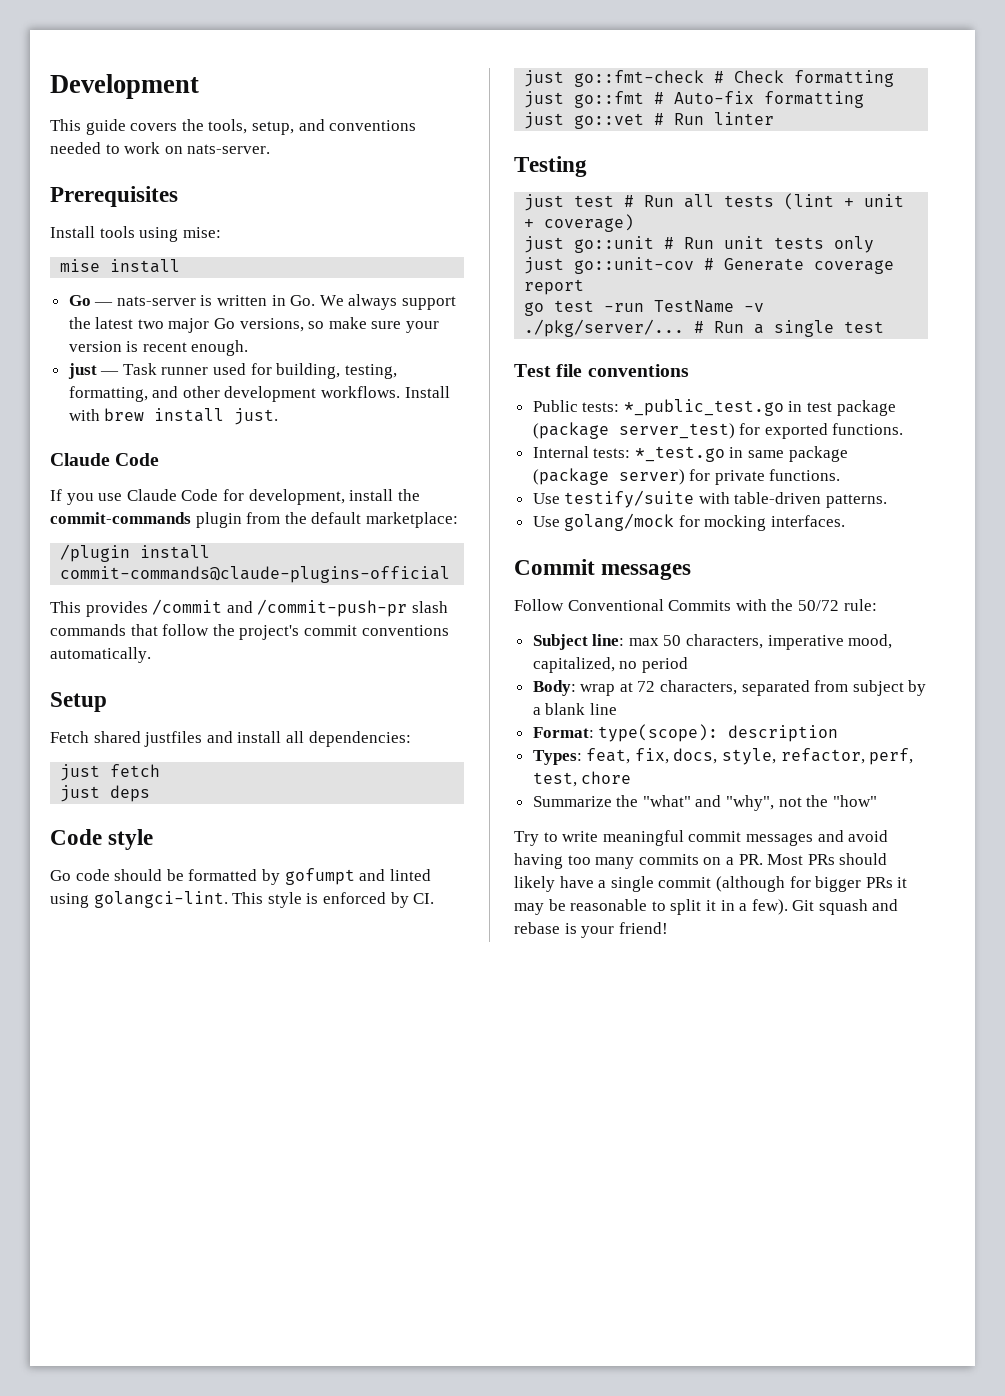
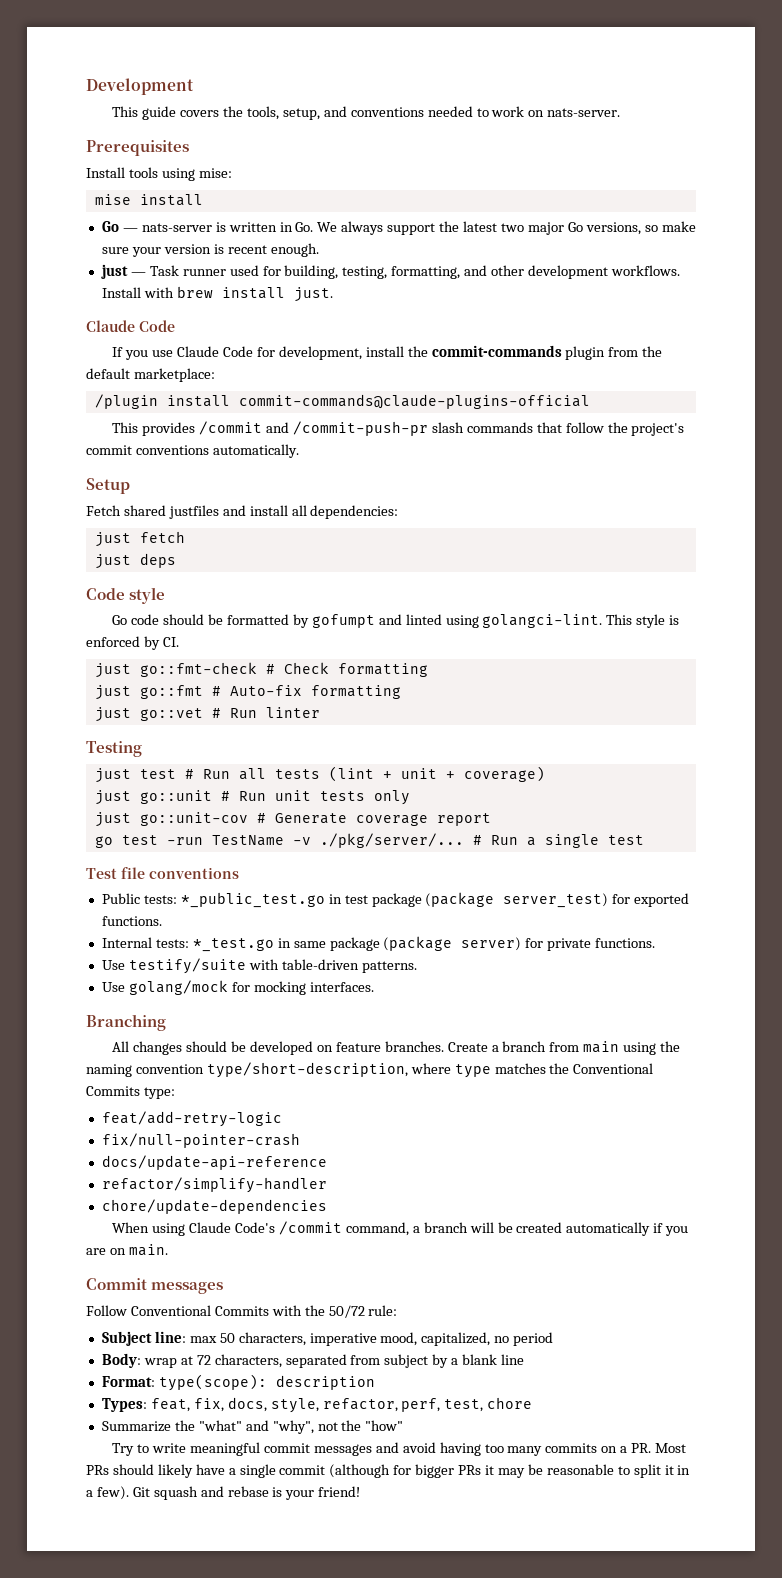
+ Branching
+ All changes should be developed on feature branches. Create a branch from main using the naming convention type/short-description, where type matches the Conventional Commits type:
+ feat/add-retry-logic
+ fix/null-pointer-crash
+ docs/update-api-reference
+ refactor/simplify-handler
+ chore/update-dependencies
+ When using Claude Code's /commit command, a branch will be created automatically if you are on main.

